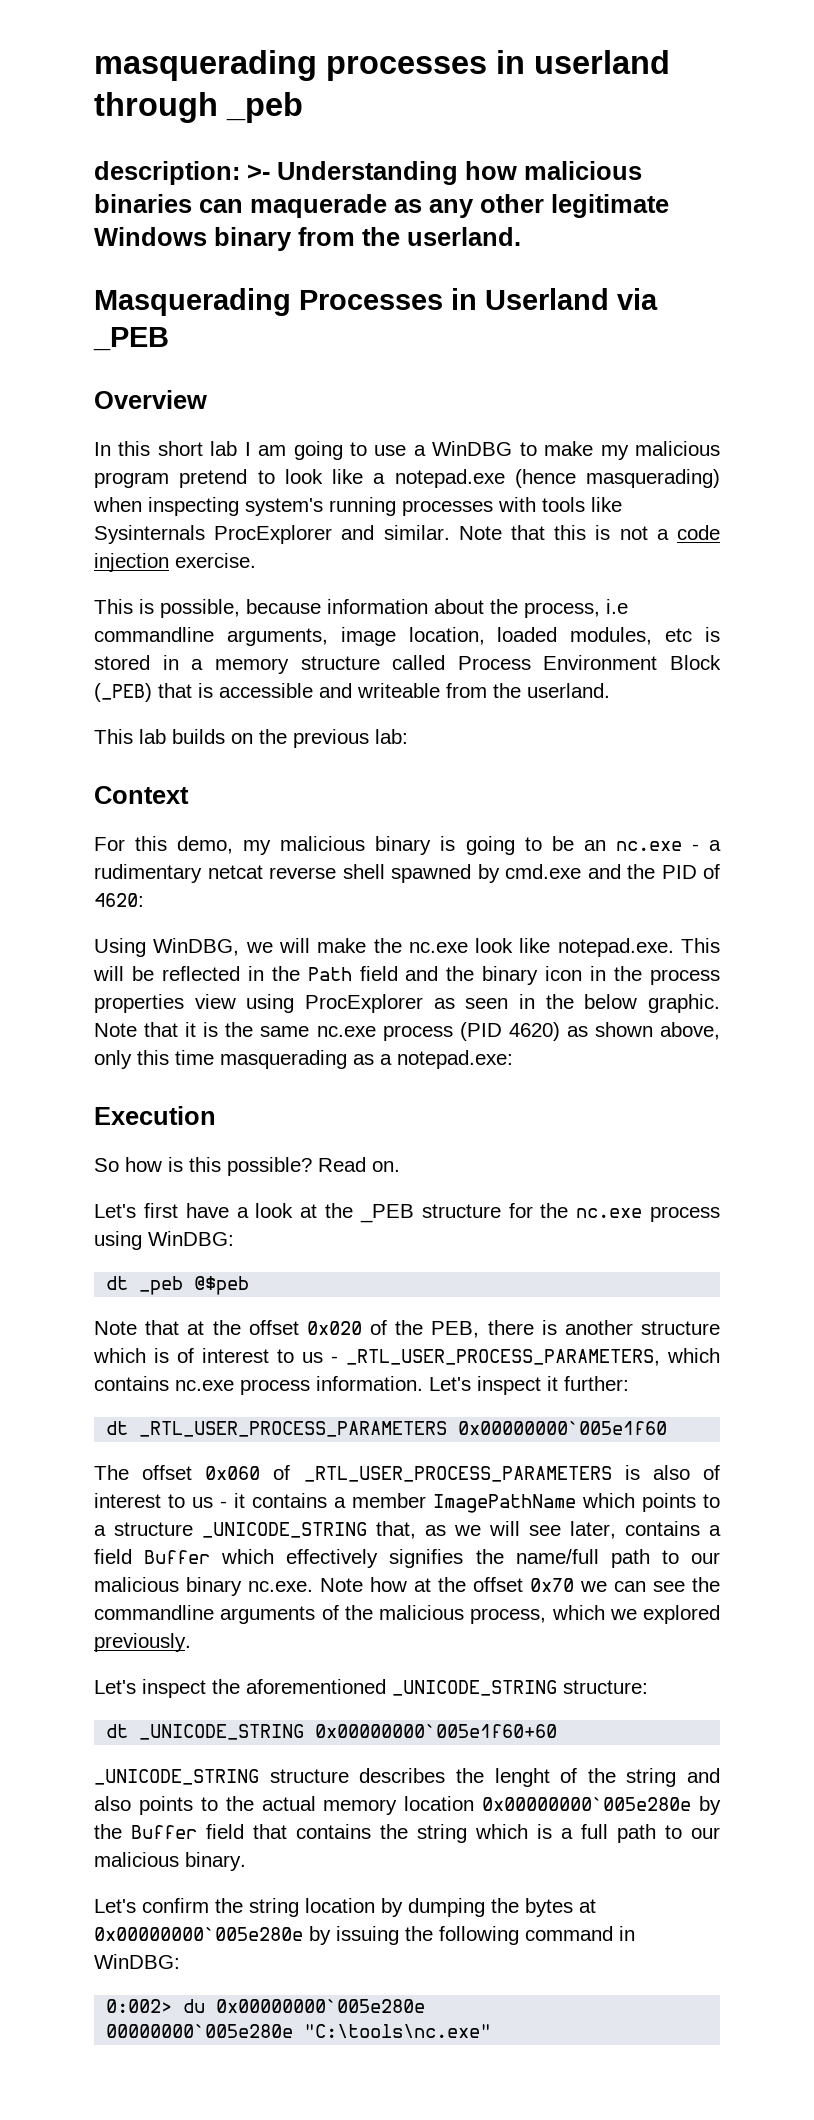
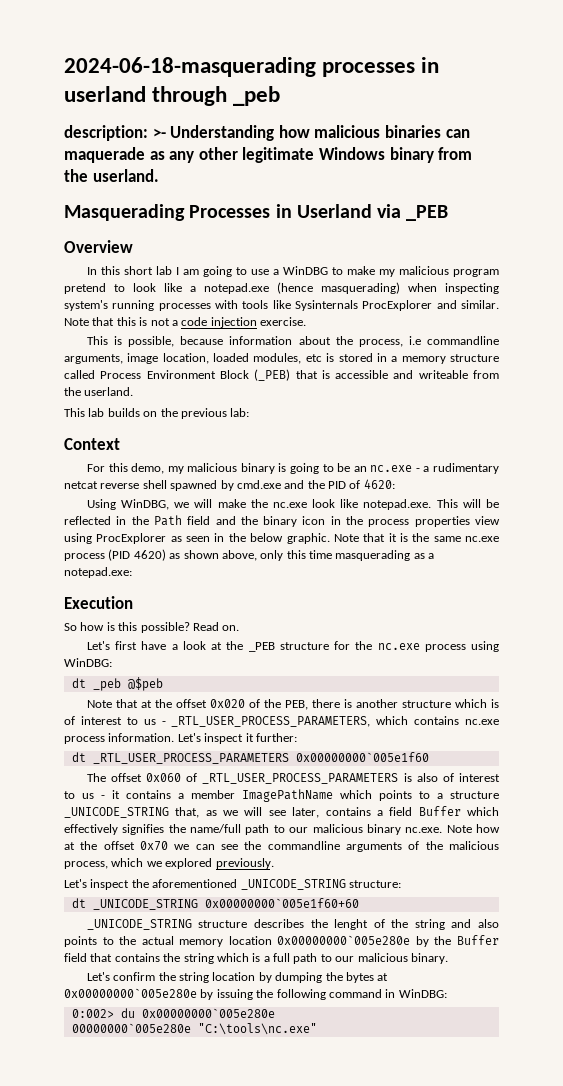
- masquerading processes in userland through _peb
+ 2024-06-18-masquerading processes in userland through _peb

